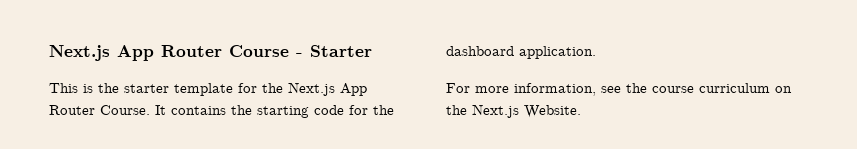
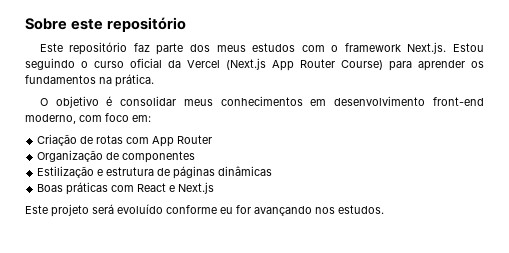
- Next.js App Router Course - Starter
- This is the starter template for the Next.js App Router Course. It contains the starting code for the dashboard application.
- For more information, see the course curriculum on the Next.js Website.
+ Sobre este repositório
+ Este repositório faz parte dos meus estudos com o framework Next.js. Estou seguindo o curso oficial da Vercel (Next.js App Router Course) para aprender os fundamentos na prática.
+ O objetivo é consolidar meus conhecimentos em desenvolvimento front-end moderno, com foco em:
+ Criação de rotas com App Router
+ Organização de componentes
+ Estilização e estrutura de páginas dinâmicas
+ Boas práticas com React e Next.js
+ Este projeto será evoluído conforme eu for avançando nos estudos.

